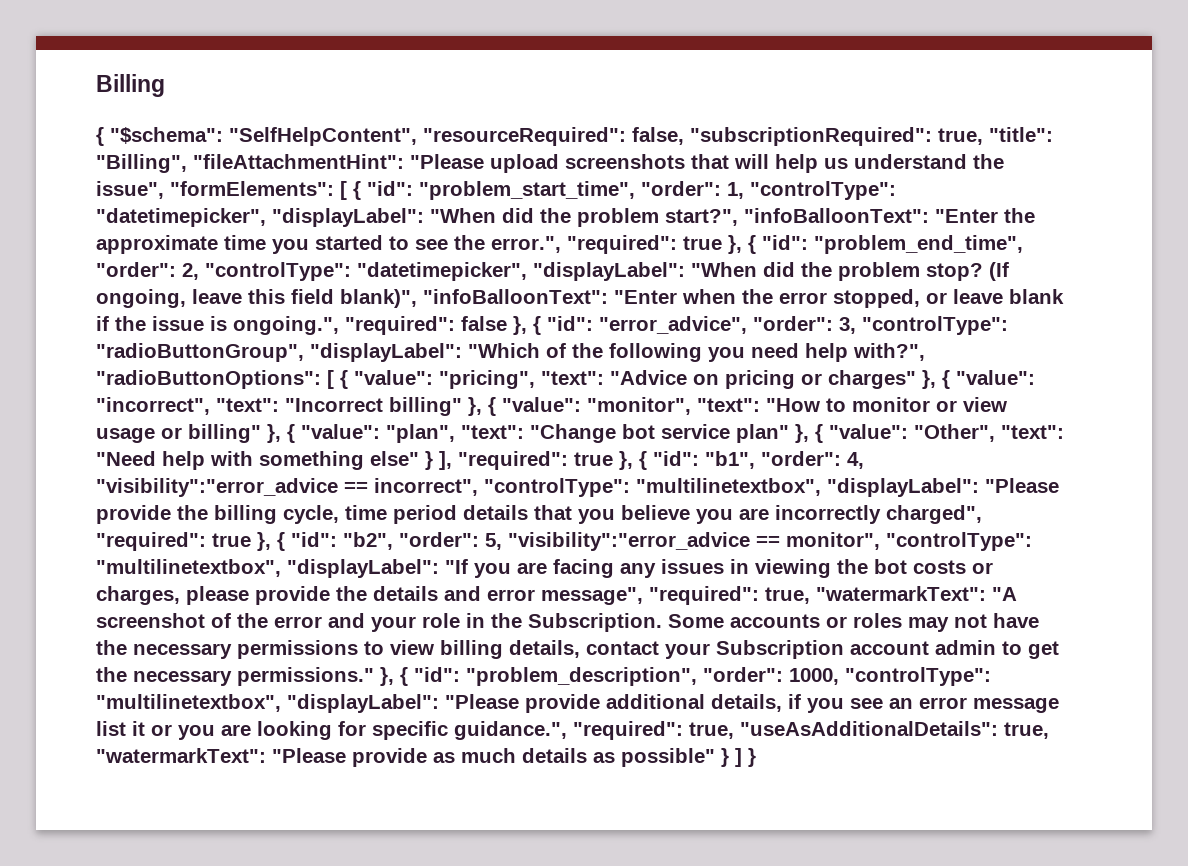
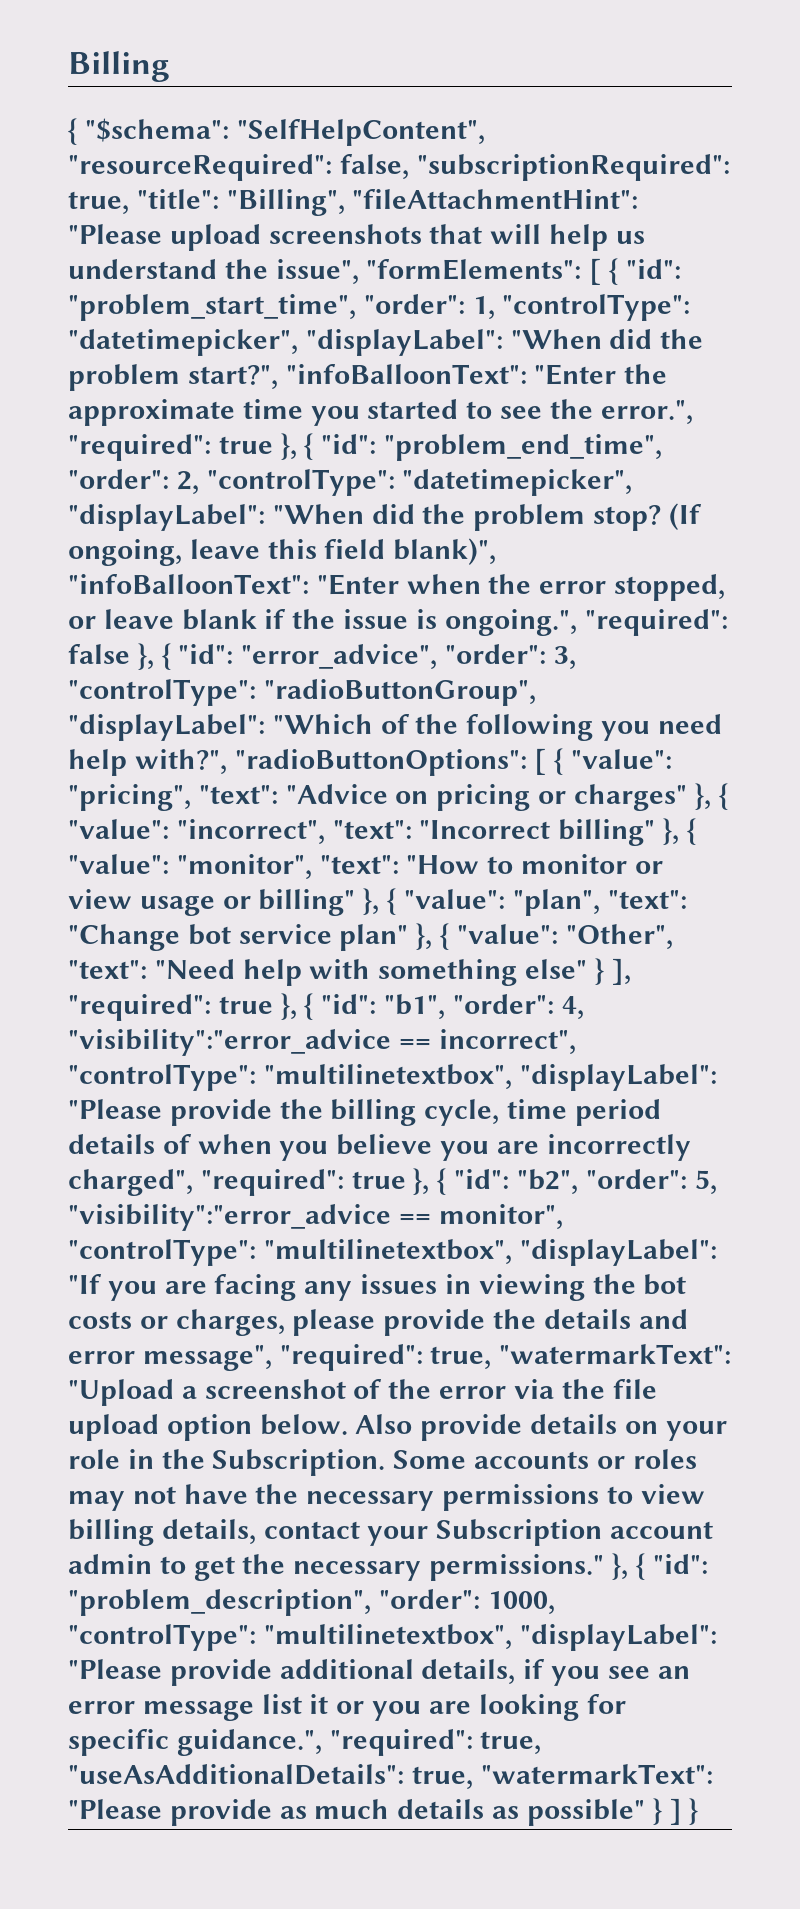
- "Please provide the billing cycle, time period details that you believe you are incorrectly charged", "required":
+ "Please provide the billing cycle, time period details of when you believe you are incorrectly charged", "required":
- "A screenshot of the error and your role in the Subscription.
+ "Upload a screenshot of the error via the file upload option below. Also provide details on your role in the Subscription.

